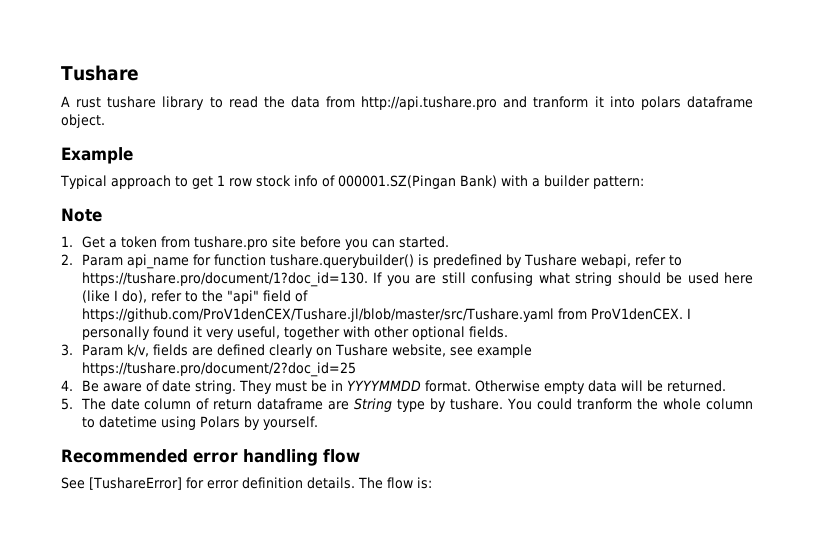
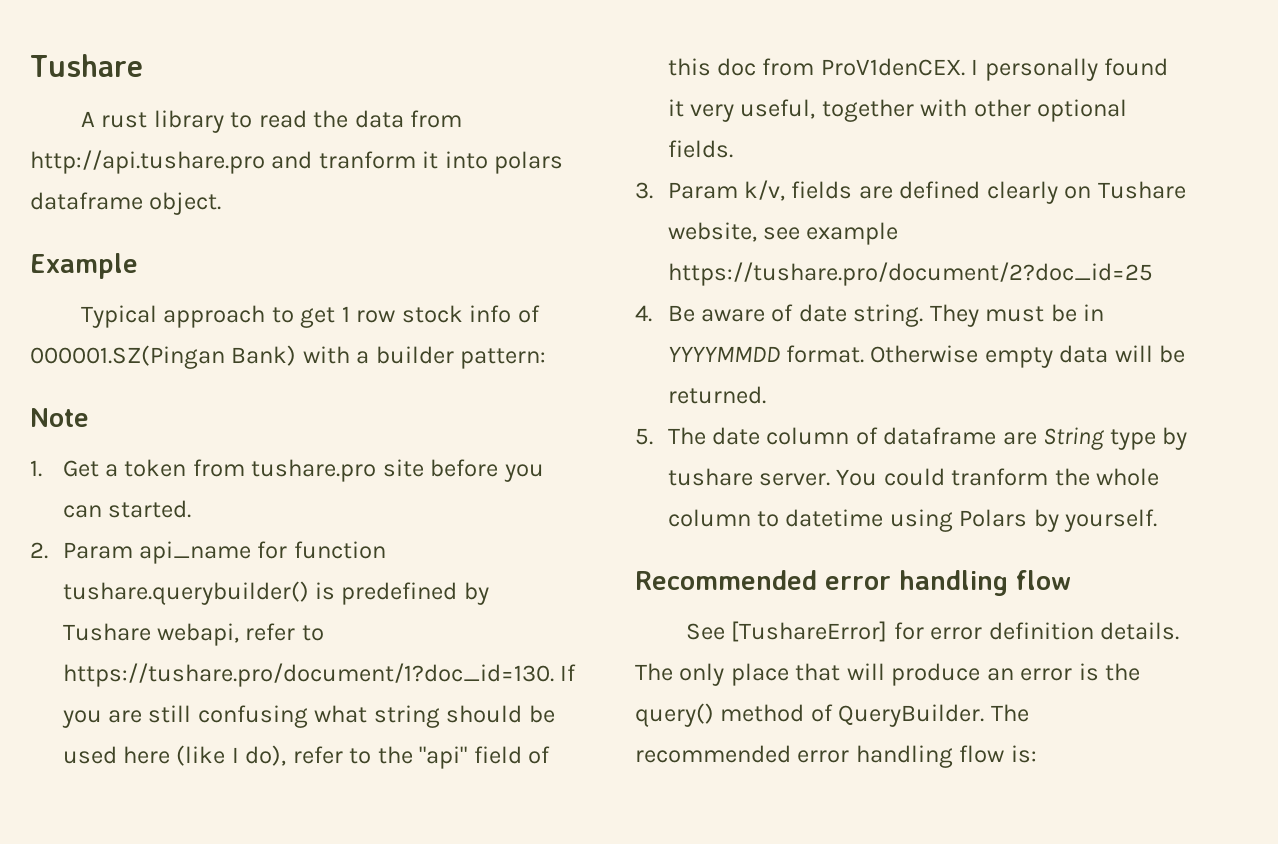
- A rust tushare library to read the data from http://api.tushare.pro and tranform it into polars dataframe object.
+ A rust library to read the data from http://api.tushare.pro and tranform it into polars dataframe object.
- 2. Param api_name for function tushare.querybuilder() is predefined by Tushare webapi, refer to https://tushare.pro/document/1?doc_id=130. If you are still confusing what string should be used here (like I do), refer to the "api" field of https://github.com/ProV1denCEX/Tushare.jl/blob/master/src/Tushare.yaml from ProV1denCEX.
+ 2. Param api_name for function tushare.querybuilder() is predefined by Tushare webapi, refer to https://tushare.pro/document/1?doc_id=130. If you are still confusing what string should be used here (like I do), refer to the "api" field of this doc from ProV1denCEX.
- 5. The date column of return dataframe are String type by tushare.
+ 5. The date column of dataframe are String type by tushare server.
- The flow is:
+ The only place that will produce an error is the query() method of QueryBuilder. The recommended error handling flow is:

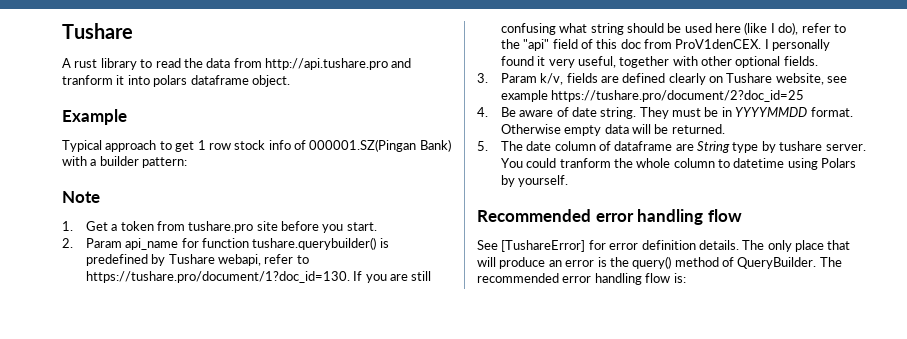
- 1. Get a token from tushare.pro site before you can started.
+ 1. Get a token from tushare.pro site before you start.

